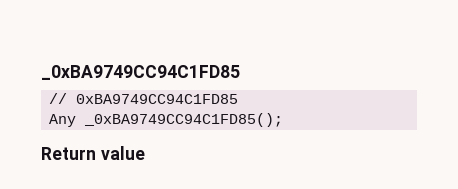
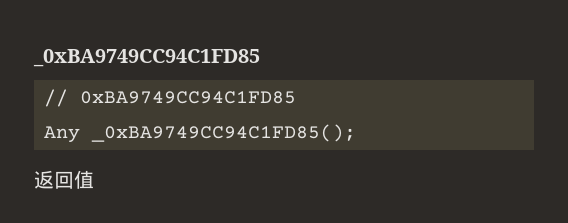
- Return value
+ 返回值

